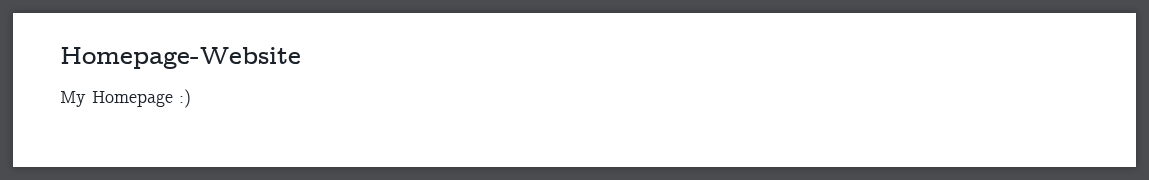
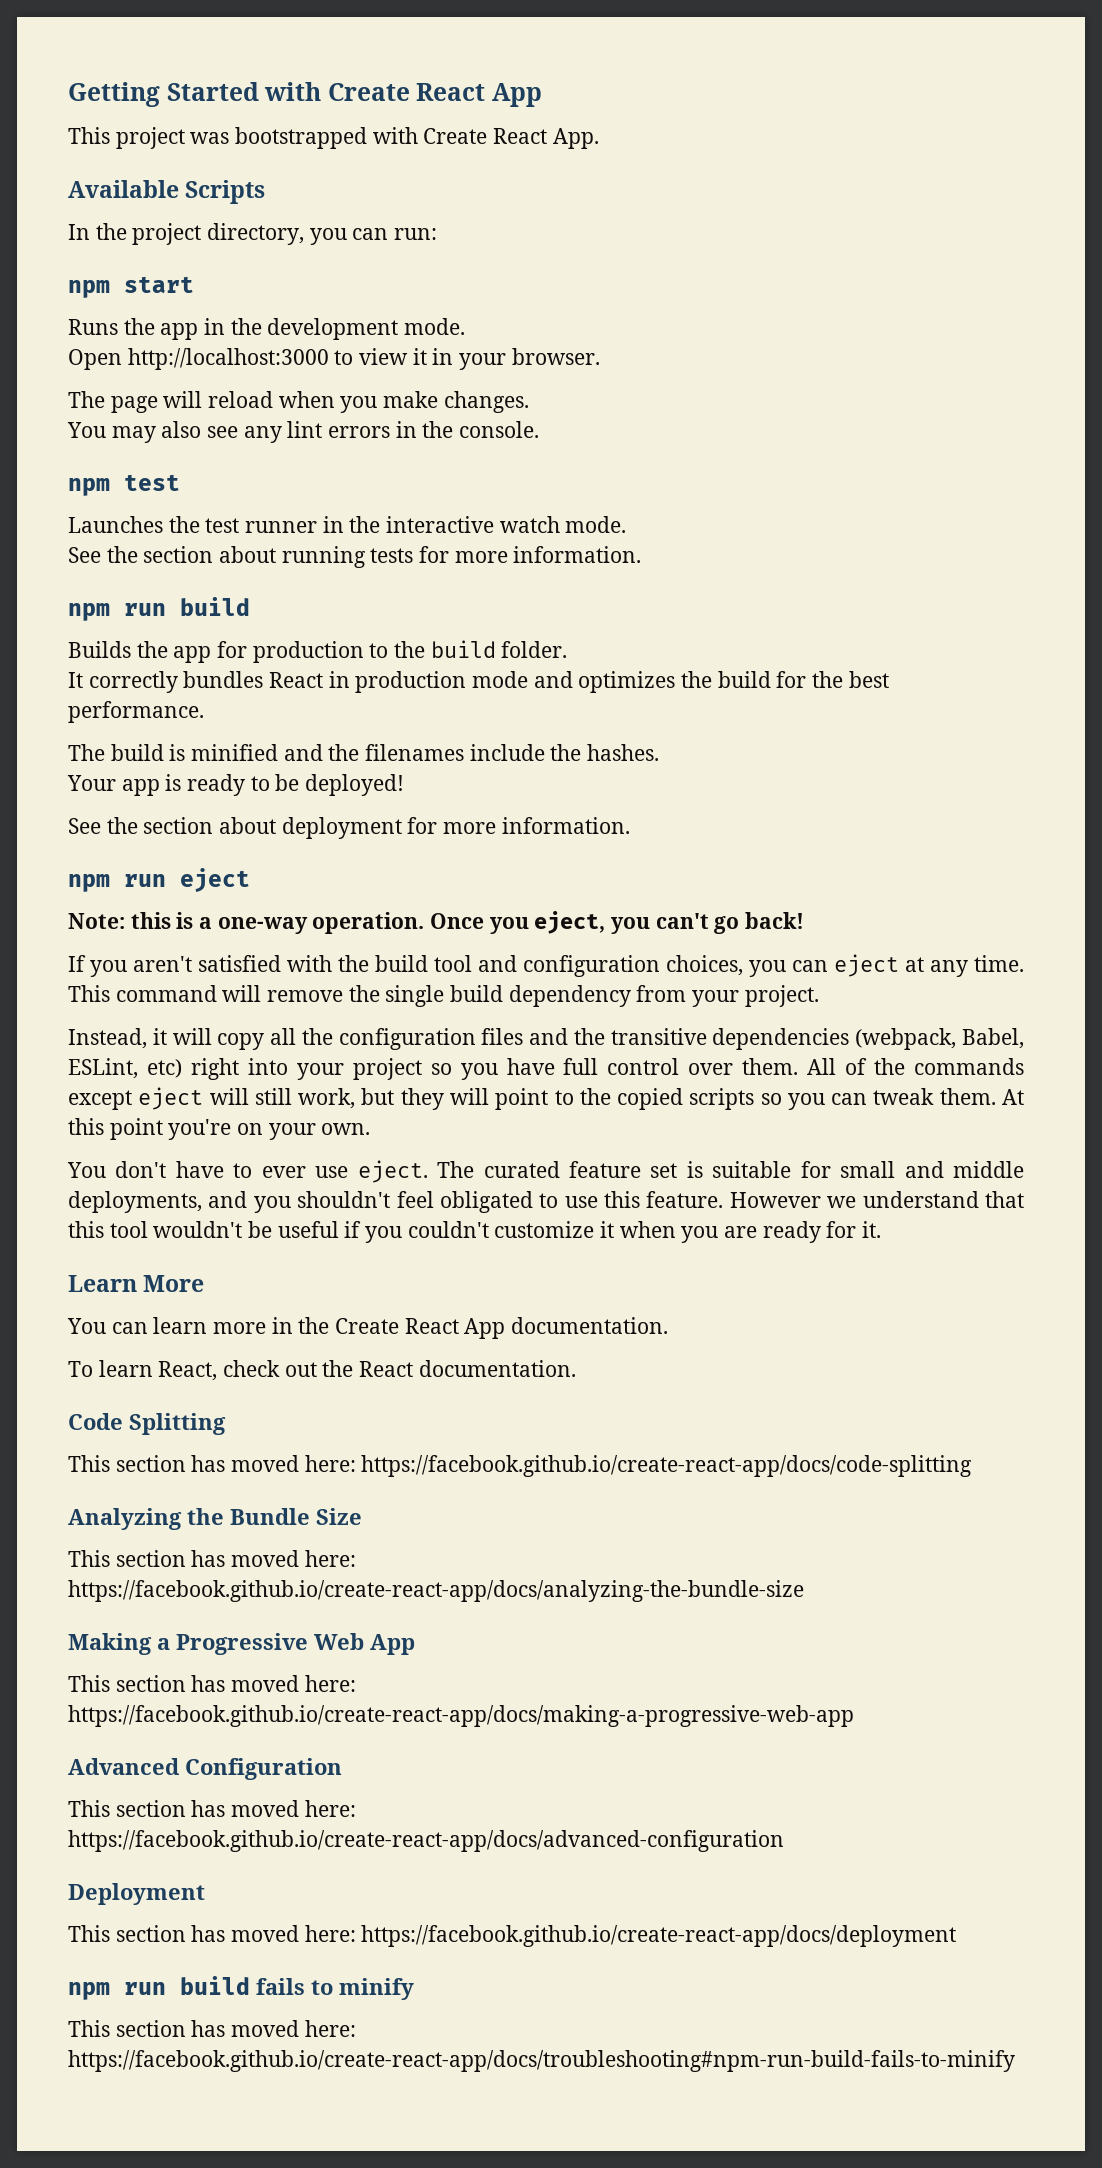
- Homepage-Website
- My Homepage :)
+ Getting Started with Create React App
+ This project was bootstrapped with Create React App.
+ Available Scripts
+ In the project directory, you can run:
+ npm start
+ Runs the app in the development mode.
+ Open http://localhost:3000 to view it in your browser.
+ The page will reload when you make changes.
+ You may also see any lint errors in the console.
+ npm test
+ Launches the test runner in the interactive watch mode.
+ See the section about running tests for more information.
+ npm run build
+ Builds the app for production to the build folder.
+ It correctly bundles React in production mode and optimizes the build for the best performance.
+ The build is minified and the filenames include the hashes.
+ Your app is ready to be deployed!
+ See the section about deployment for more information.
+ npm run eject
+ Note: this is a one-way operation. Once you eject, you can't go back!
+ If you aren't satisfied with the build tool and configuration choices, you can eject at any time. This command will remove the single build dependency from your project.
+ Instead, it will copy all the configuration files and the transitive dependencies (webpack, Babel, ESLint, etc) right into your project so you have full control over them. All of the commands except eject will still work, but they will point to the copied scripts so you can tweak them. At this point you're on your own.
+ You don't have to ever use eject. The curated feature set is suitable for small and middle deployments, and you shouldn't feel obligated to use this feature. However we understand that this tool wouldn't be useful if you couldn't customize it when you are ready for it.
+ Learn More
+ You can learn more in the Create React App documentation.
+ To learn React, check out the React documentation.
+ Code Splitting
+ This section has moved here: https://facebook.github.io/create-react-app/docs/code-splitting
+ Analyzing the Bundle Size
+ This section has moved here: https://facebook.github.io/create-react-app/docs/analyzing-the-bundle-size
+ Making a Progressive Web App
+ This section has moved here: https://facebook.github.io/create-react-app/docs/making-a-progressive-web-app
+ Advanced Configuration
+ This section has moved here: https://facebook.github.io/create-react-app/docs/advanced-configuration
+ Deployment
+ This section has moved here: https://facebook.github.io/create-react-app/docs/deployment
+ npm run build fails to minify
+ This section has moved here: https://facebook.github.io/create-react-app/docs/troubleshooting#npm-run-build-fails-to-minify

